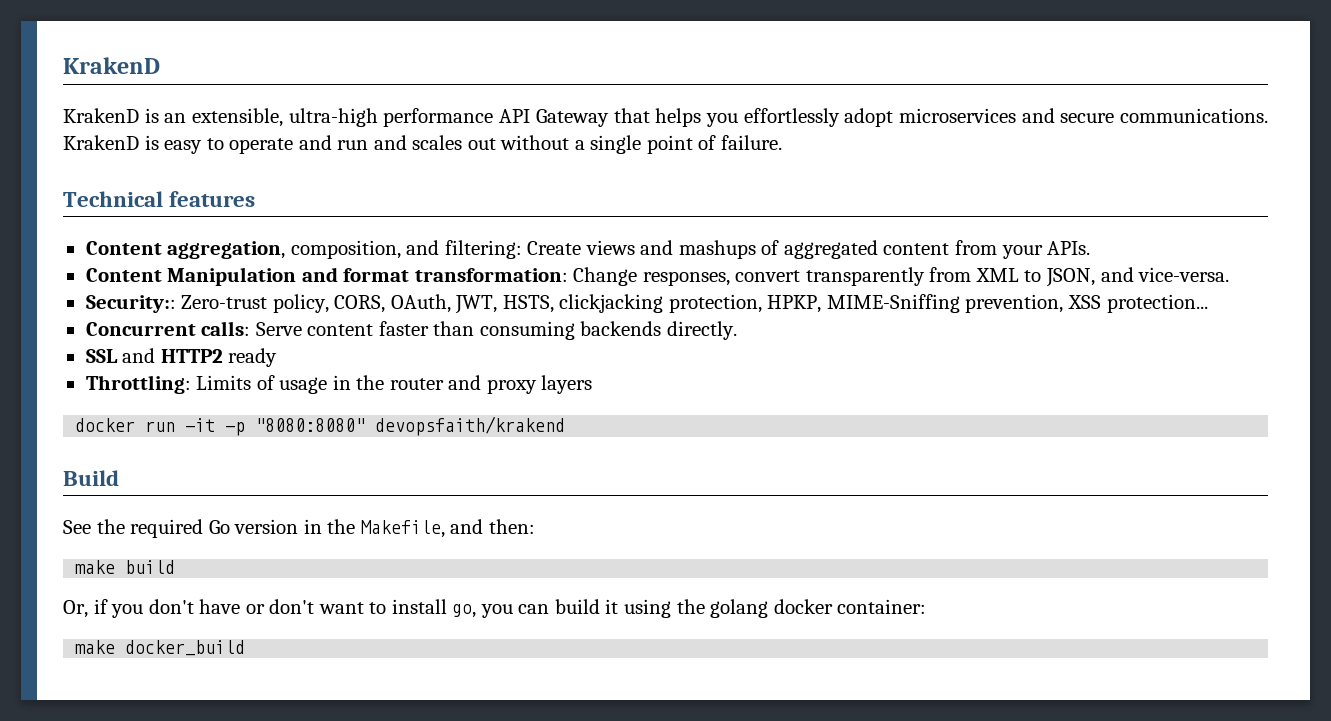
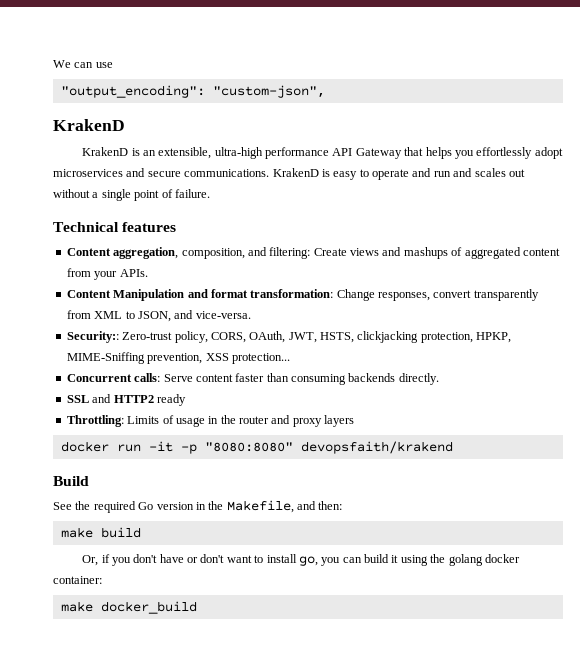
+ We can use
+ "output_encoding": "custom-json",

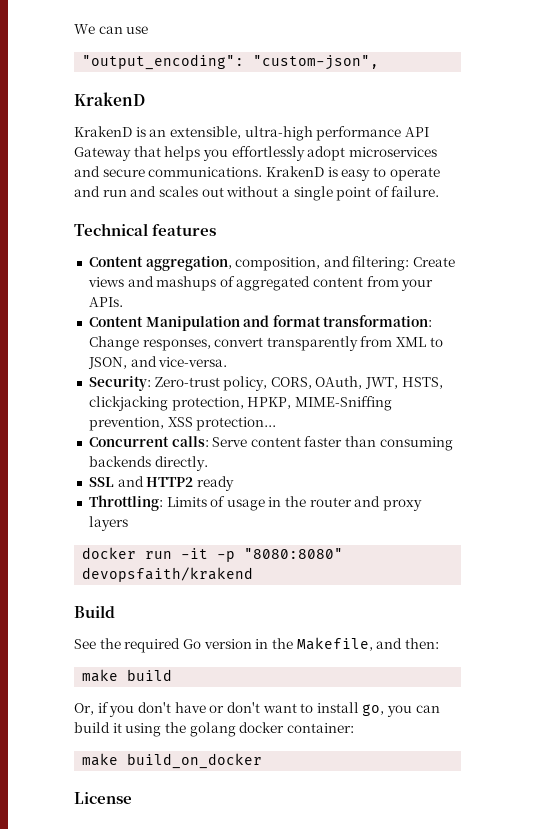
- Security:: Zero-trust policy, CORS, OAuth, JWT, HSTS, clickjacking protection, HPKP, MIME-Sniffing prevention, XSS protection...
+ Security: Zero-trust policy, CORS, OAuth, JWT, HSTS, clickjacking protection, HPKP, MIME-Sniffing prevention, XSS protection...
- make docker_build
+ make build_on_docker
+ License

